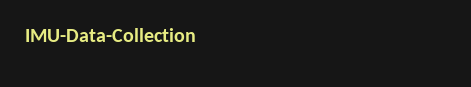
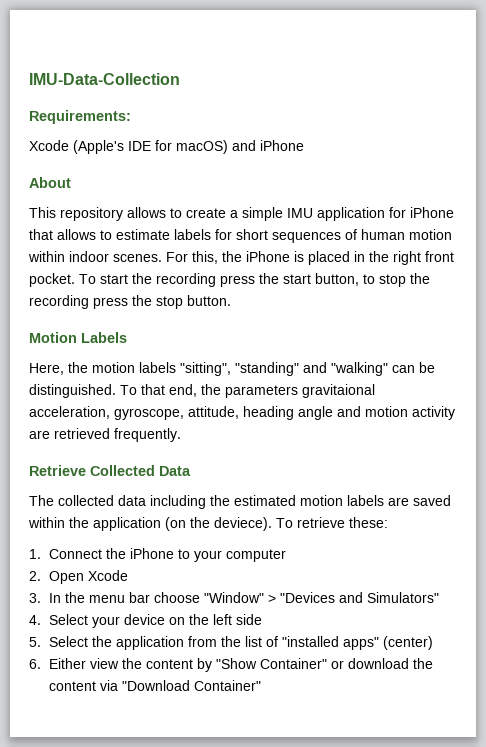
+ Requirements:
+ Xcode (Apple's IDE for macOS) and iPhone
+ About
+ This repository allows to create a simple IMU application for iPhone that allows to estimate labels for short sequences of human motion within indoor scenes. For this, the iPhone is placed in the right front pocket. To start the recording press the start button, to stop the recording press the stop button.
+ Motion Labels
+ Here, the motion labels "sitting", "standing" and "walking" can be distinguished. To that end, the parameters gravitaional acceleration, gyroscope, attitude, heading angle and motion activity are retrieved frequently.
+ Retrieve Collected Data
+ The collected data including the estimated motion labels are saved within the application (on the deviece). To retrieve these:
+ 1. Connect the iPhone to your computer
+ 2. Open Xcode
+ 3. In the menu bar choose "Window" > "Devices and Simulators"
+ 4. Select your device on the left side
+ 5. Select the application from the list of "installed apps" (center)
+ 6. Either view the content by "Show Container" or download the content via "Download Container"

